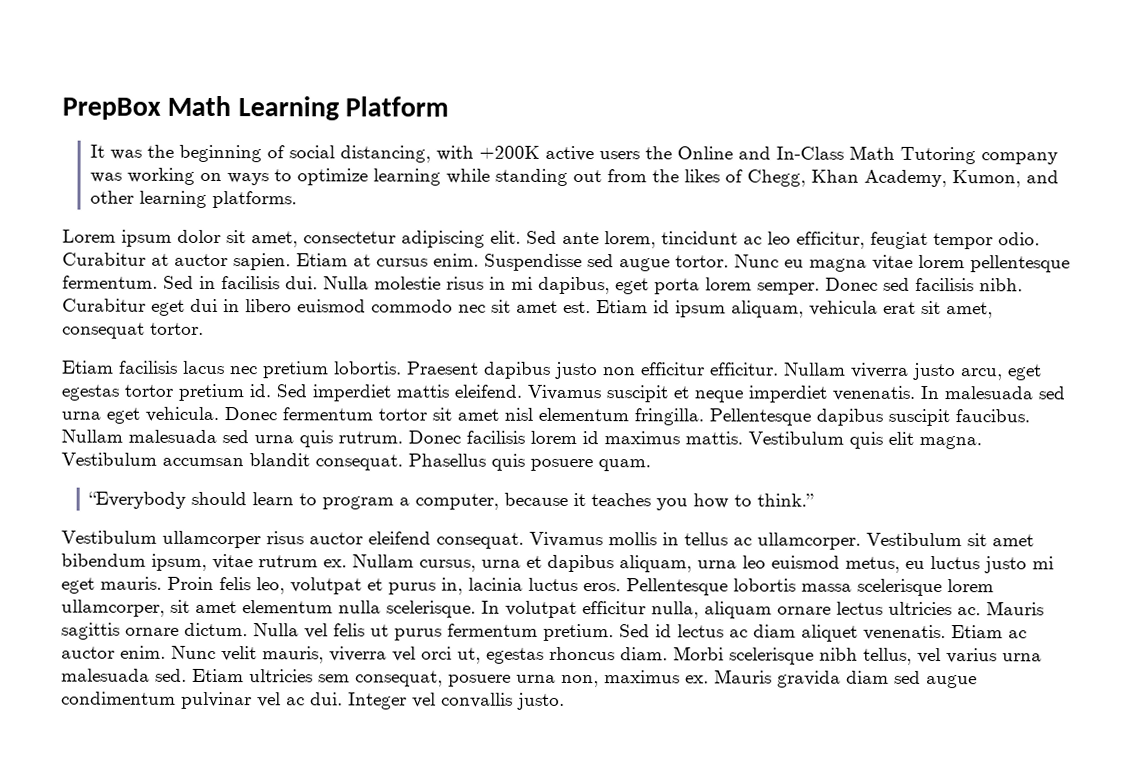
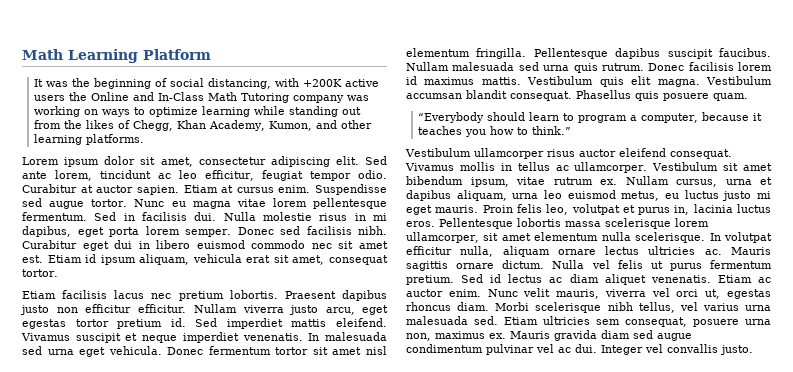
- PrepBox Math Learning Platform
+ Math Learning Platform

